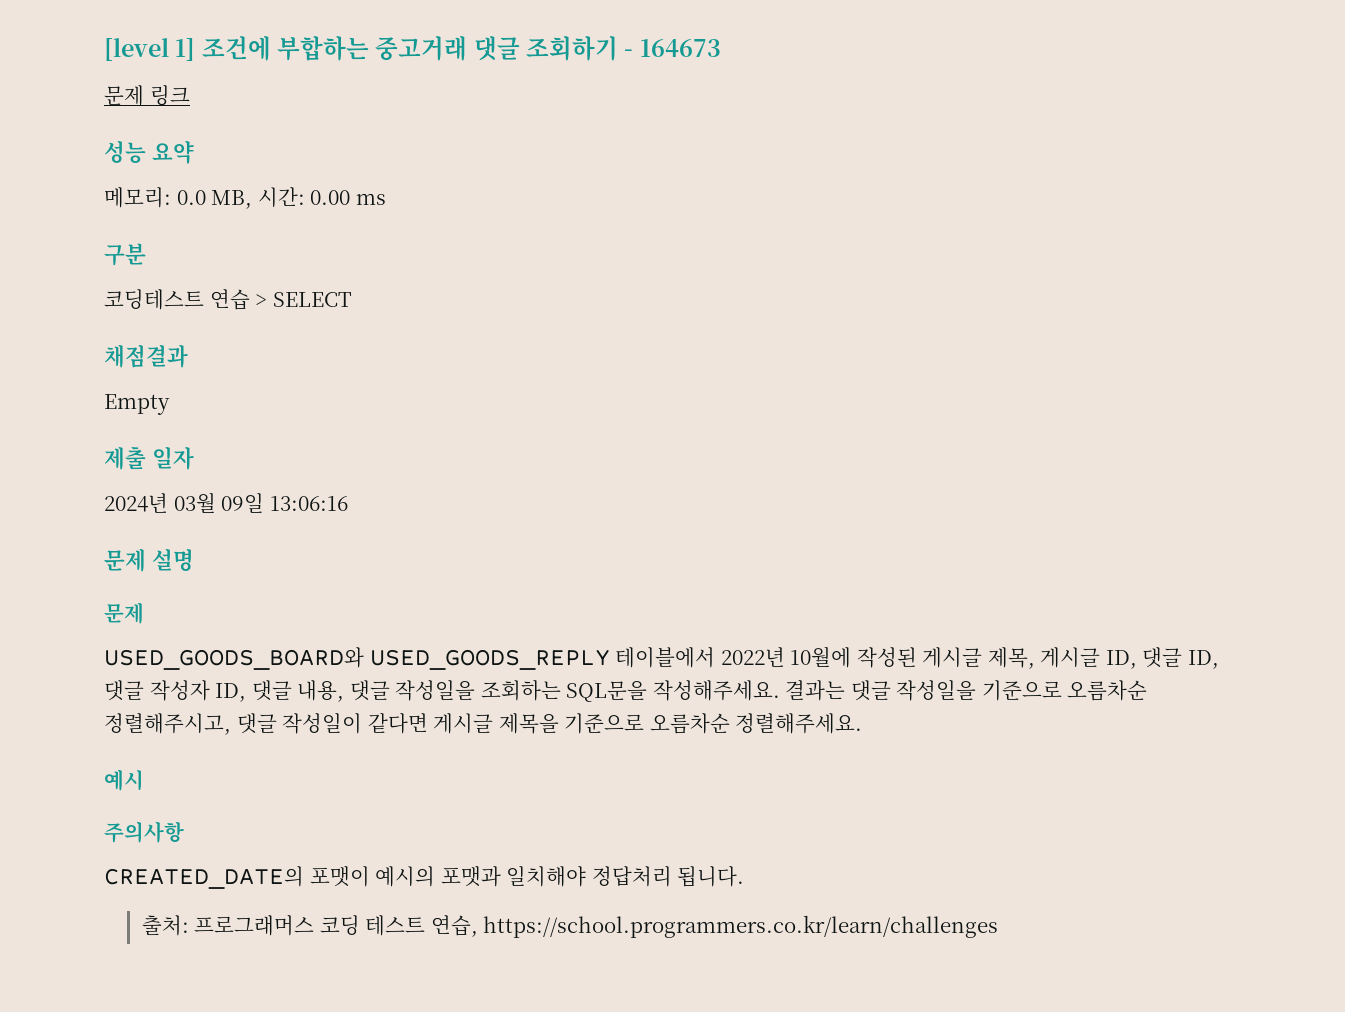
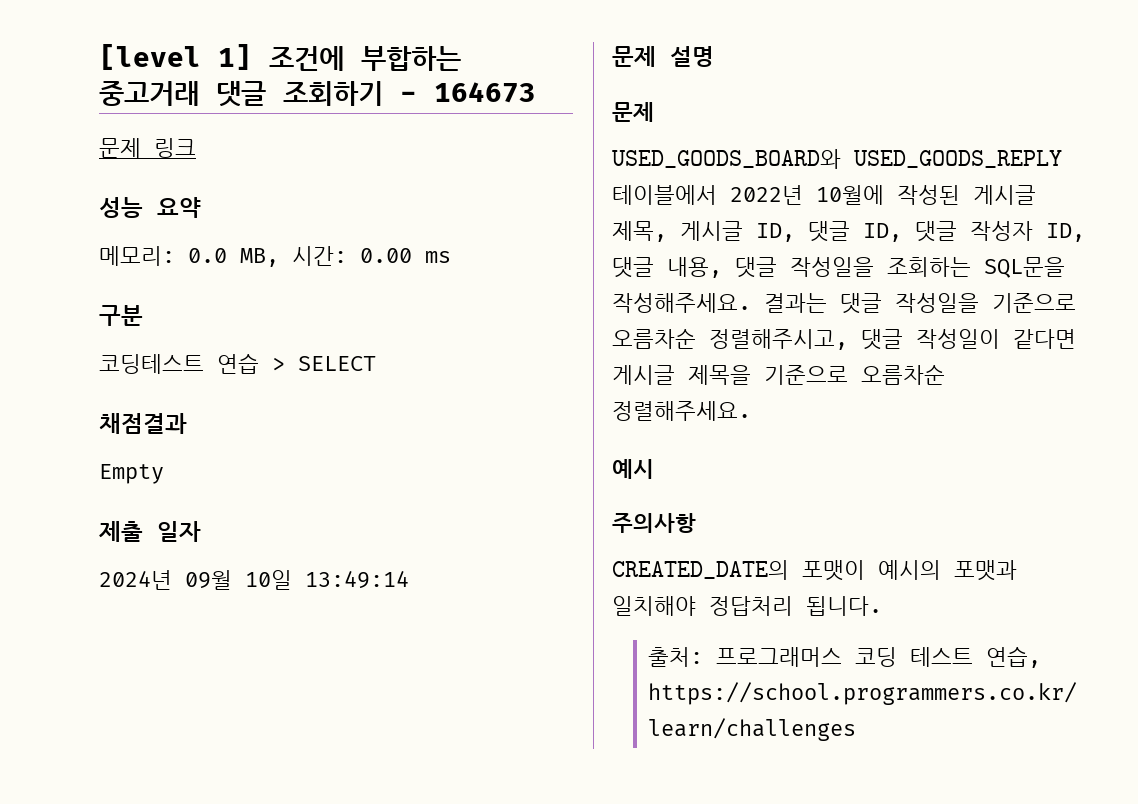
- 2024년 03월 09일 13:06:16
+ 2024년 09월 10일 13:49:14

